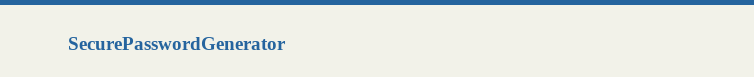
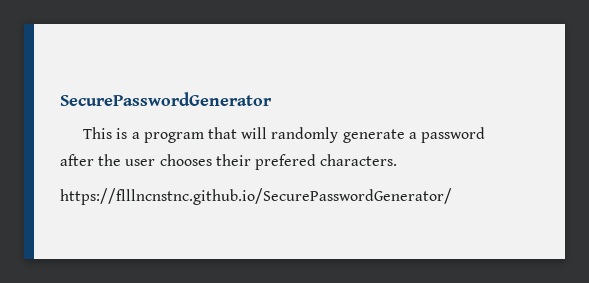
+ This is a program that will randomly generate a password after the user chooses their prefered characters.
+ https://flllncnstnc.github.io/SecurePasswordGenerator/

